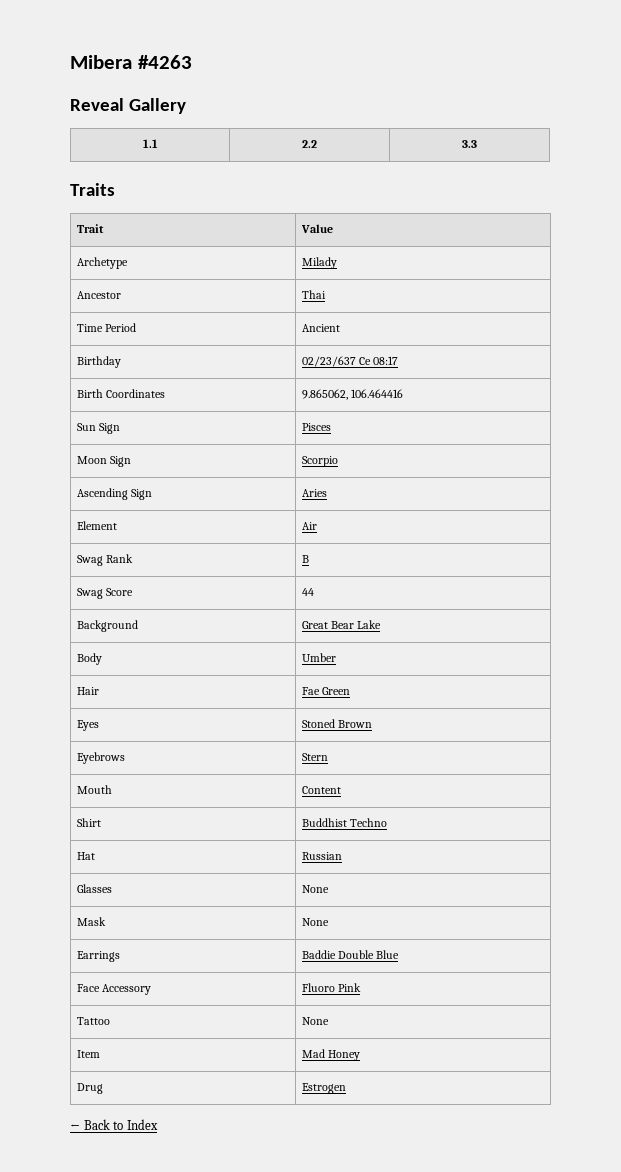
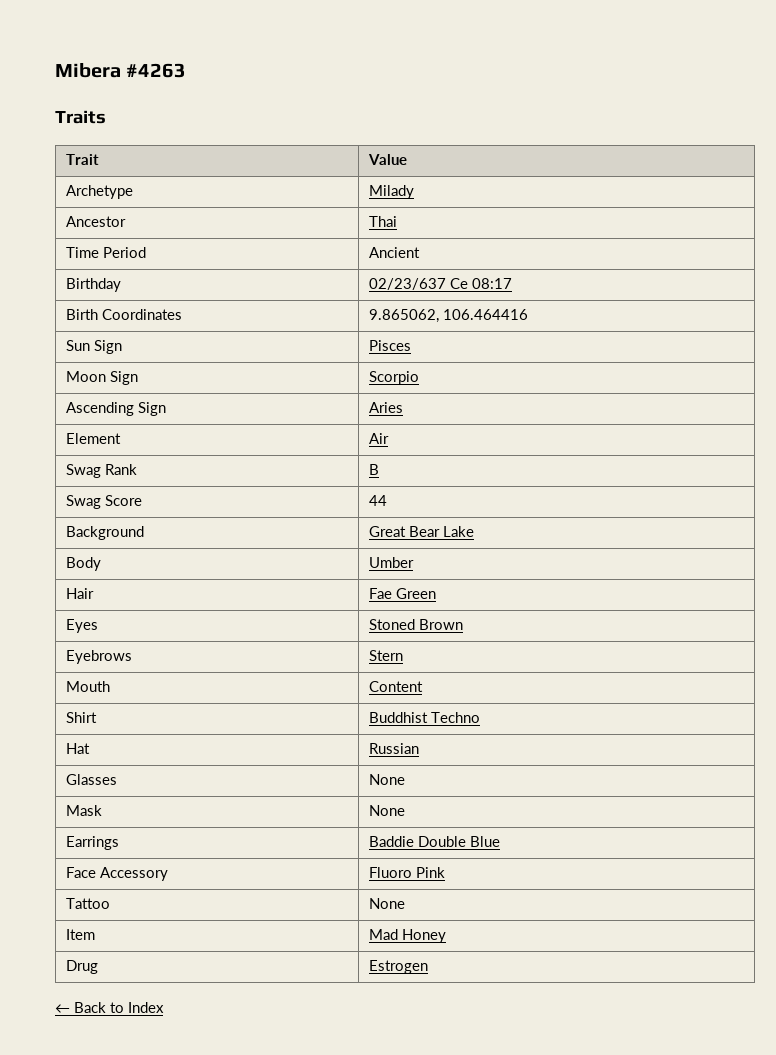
- Reveal Gallery
- 1.1 | 2.2 | 3.3

